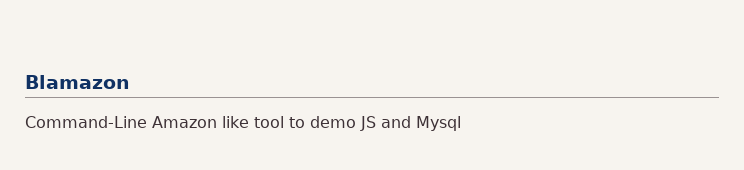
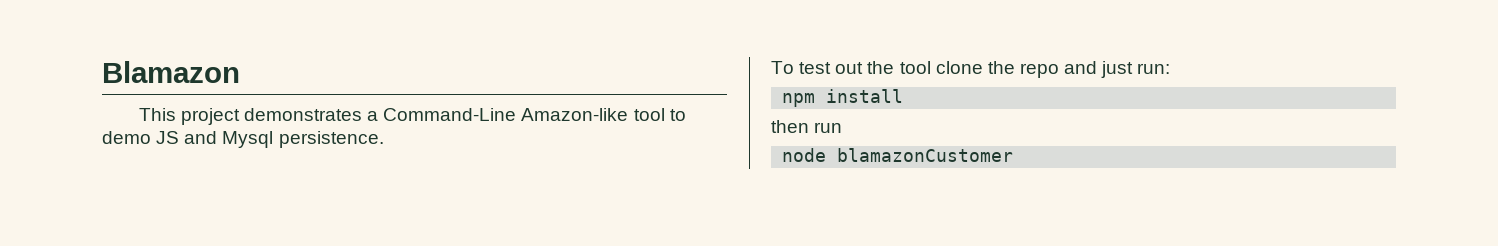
- Command-Line Amazon like tool to demo JS and Mysql
+ This project demonstrates a Command-Line Amazon-like tool to demo JS and Mysql persistence.
+ To test out the tool clone the repo and just run:
+ npm install
+ then run
+ node blamazonCustomer

